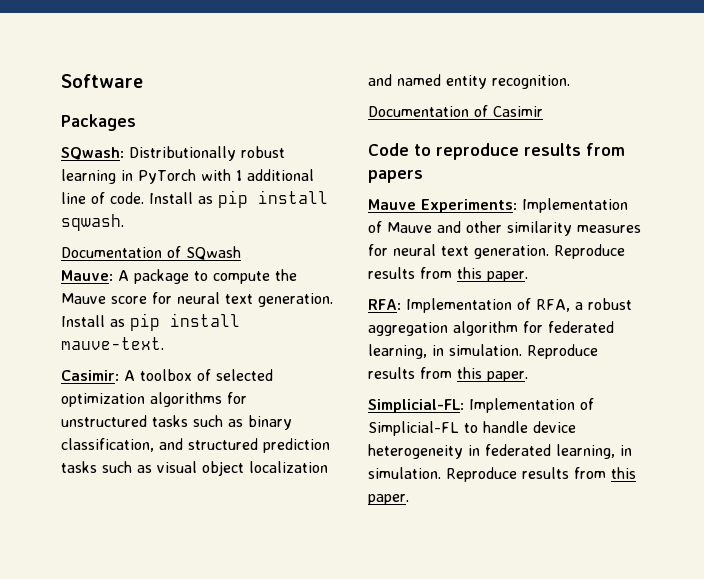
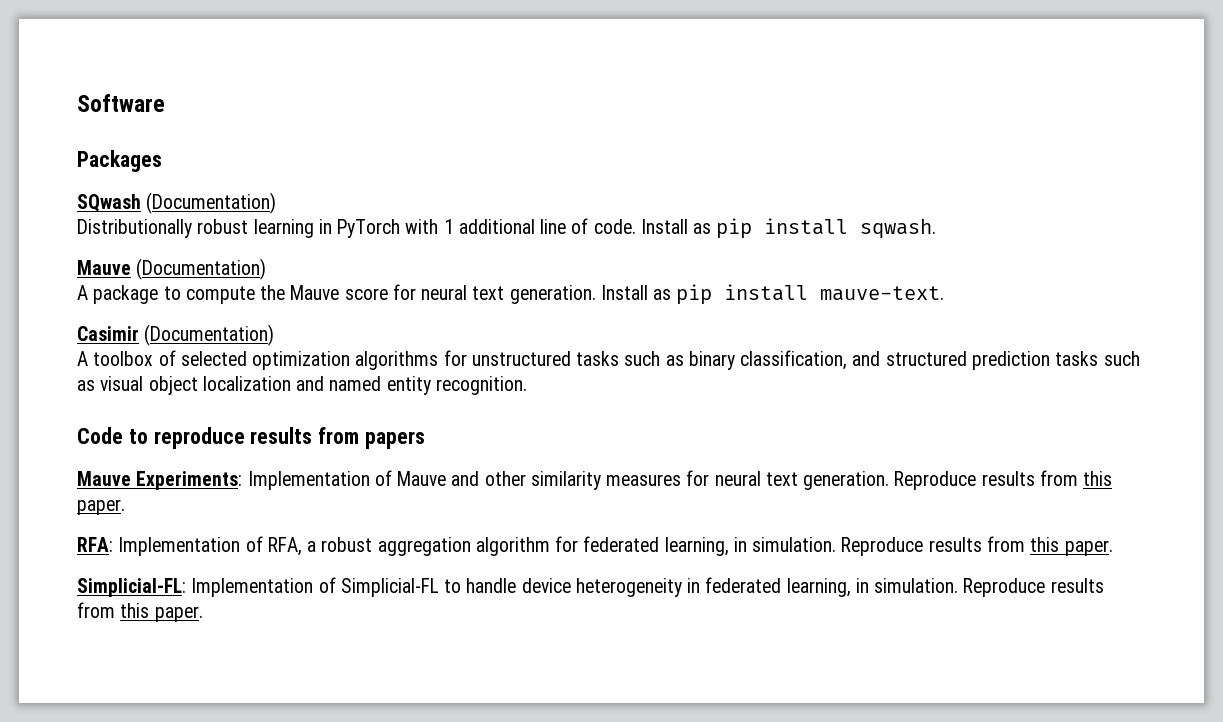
- SQwash: Distributionally robust learning in PyTorch with 1 additional line of code.
+ SQwash (Documentation)
+ Distributionally robust learning in PyTorch with 1 additional line of code.
- Documentation of SQwash
- Mauve: A package to compute the Mauve score for neural text generation.
+ Mauve (Documentation)
+ A package to compute the Mauve score for neural text generation.
- Casimir: A toolbox of selected optimization algorithms for unstructured tasks such as binary classification, and structured prediction tasks such as visual object localization and named entity recognition.
+ Casimir (Documentation)
+ A toolbox of selected optimization algorithms for unstructured tasks such as binary classification, and structured prediction tasks such as visual object localization and named entity recognition.
- Documentation of Casimir

